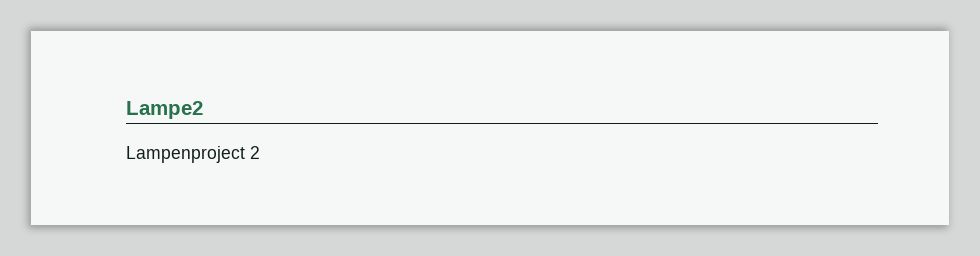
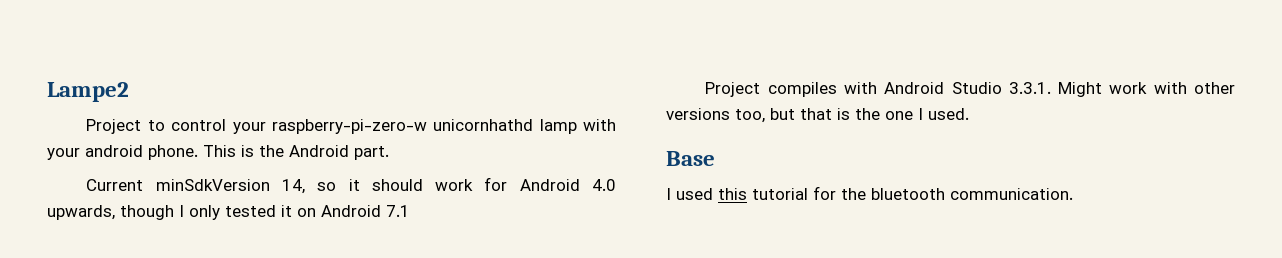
- Lampenproject 2
+ Project to control your raspberry-pi-zero-w unicornhathd lamp with your android phone. This is the Android part.
+ Current minSdkVersion 14, so it should work for Android 4.0 upwards, though I only tested it on Android 7.1
+ Project compiles with Android Studio 3.3.1. Might work with other versions too, but that is the one I used.
+ Base
+ I used this tutorial for the bluetooth communication.

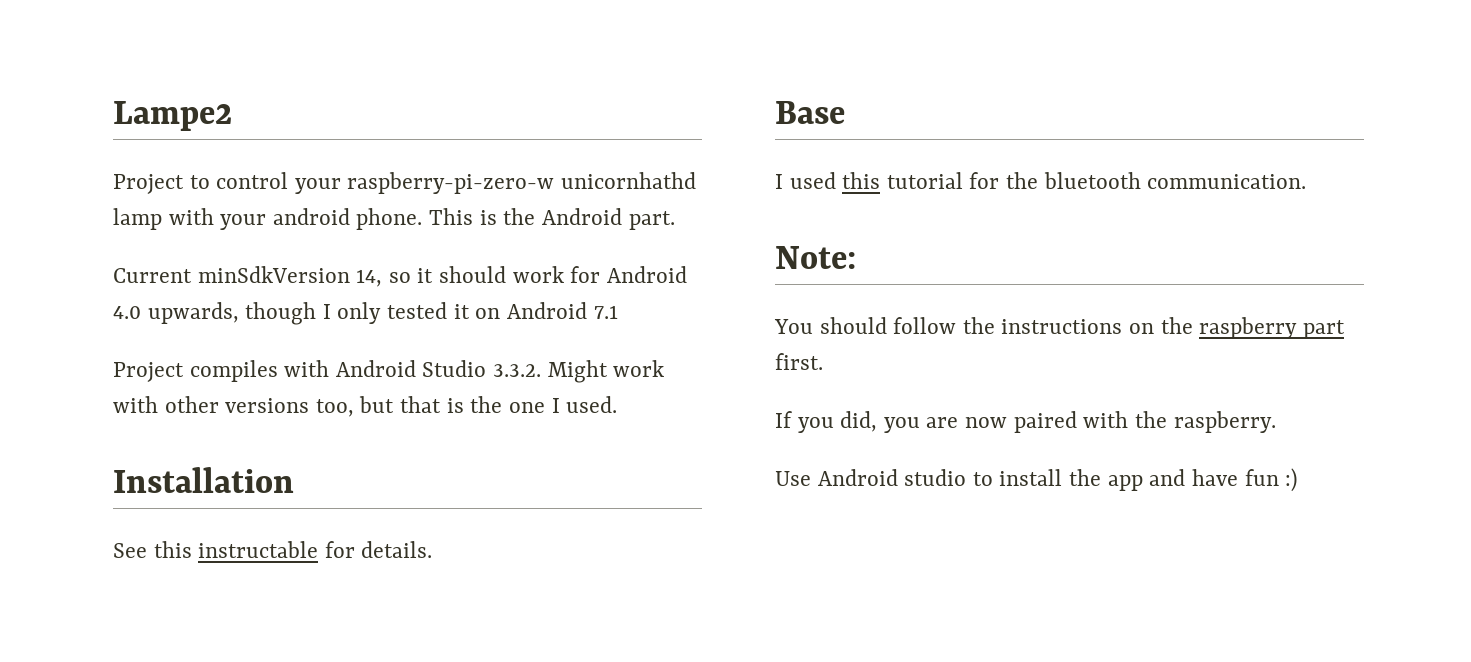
- Project compiles with Android Studio 3.3.1. Might work with other versions too, but that is the one I used.
+ Project compiles with Android Studio 3.3.2. Might work with other versions too, but that is the one I used.
+ Installation
+ See this instructable for details.
+ Note:
+ You should follow the instructions on the raspberry part first.
+ If you did, you are now paired with the raspberry.
+ Use Android studio to install the app and have fun :)

